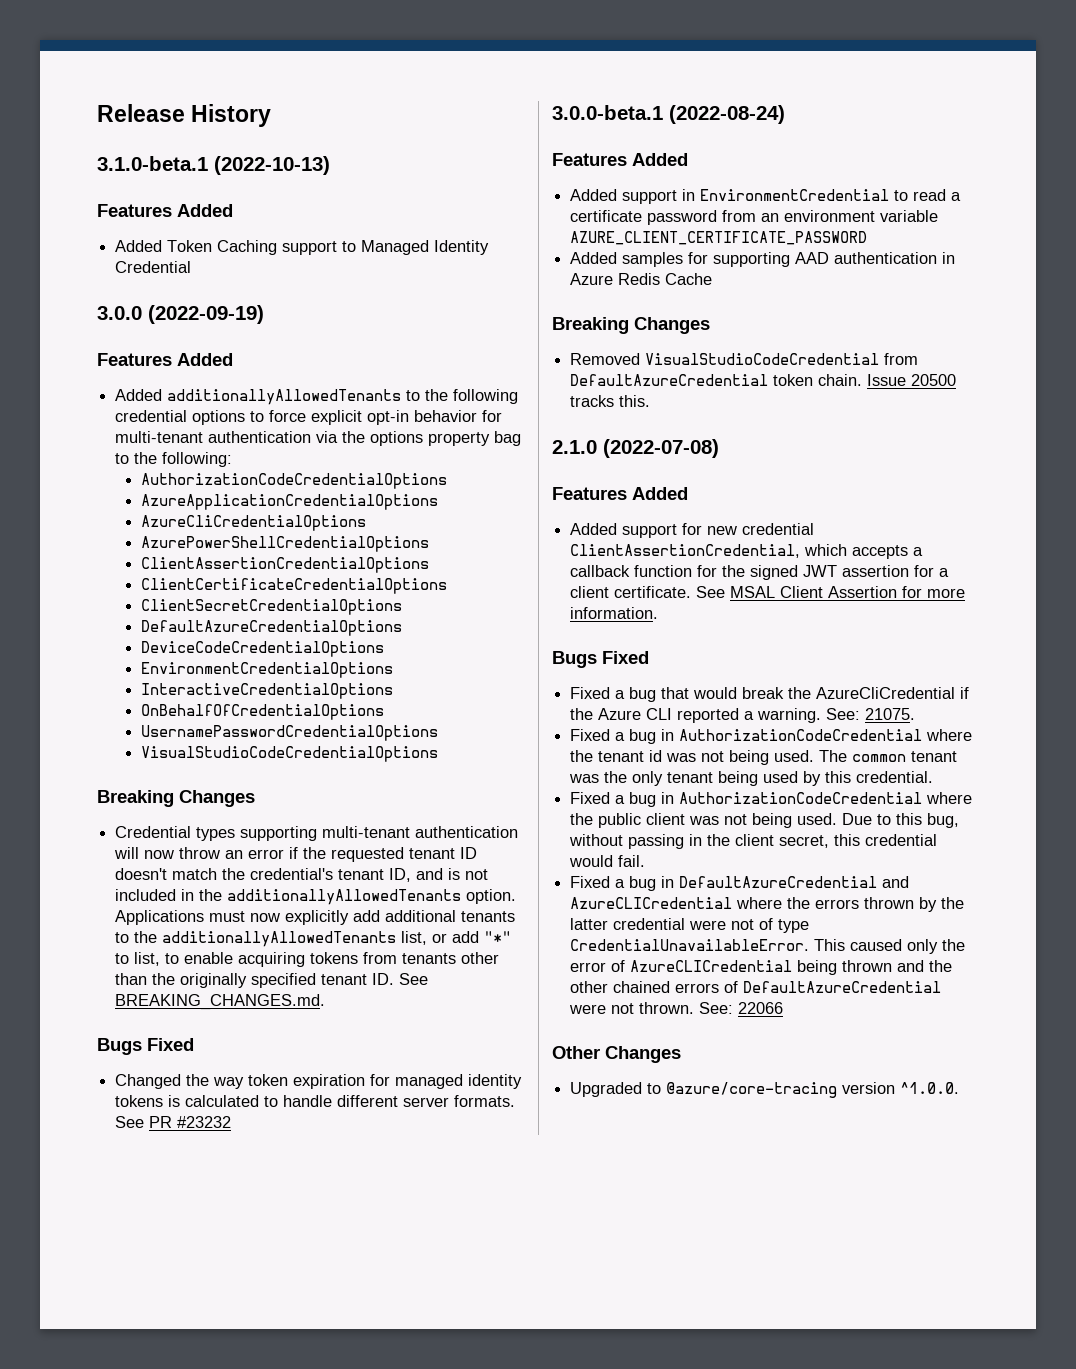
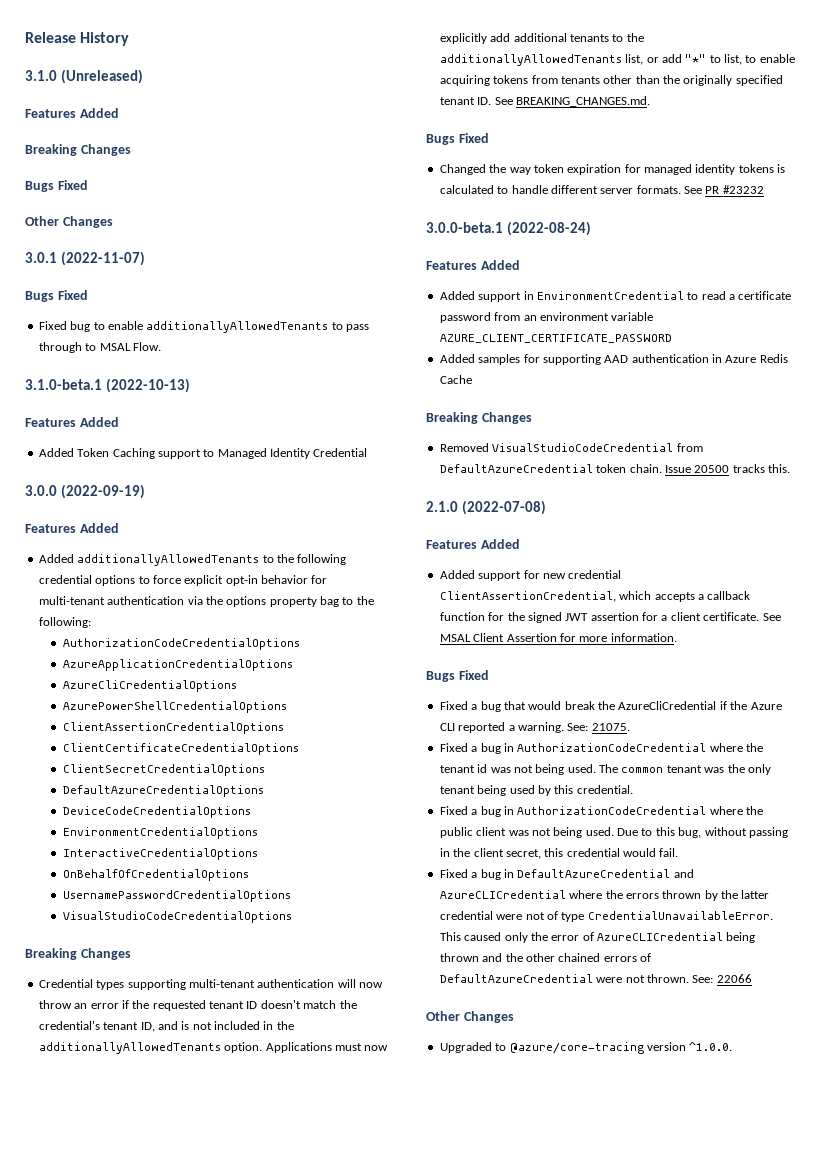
+ 3.1.0 (Unreleased)
+ Features Added
+ Breaking Changes
+ Bugs Fixed
+ Other Changes
+ 3.0.1 (2022-11-07)
+ Bugs Fixed
+ Fixed bug to enable additionallyAllowedTenants to pass through to MSAL Flow.

